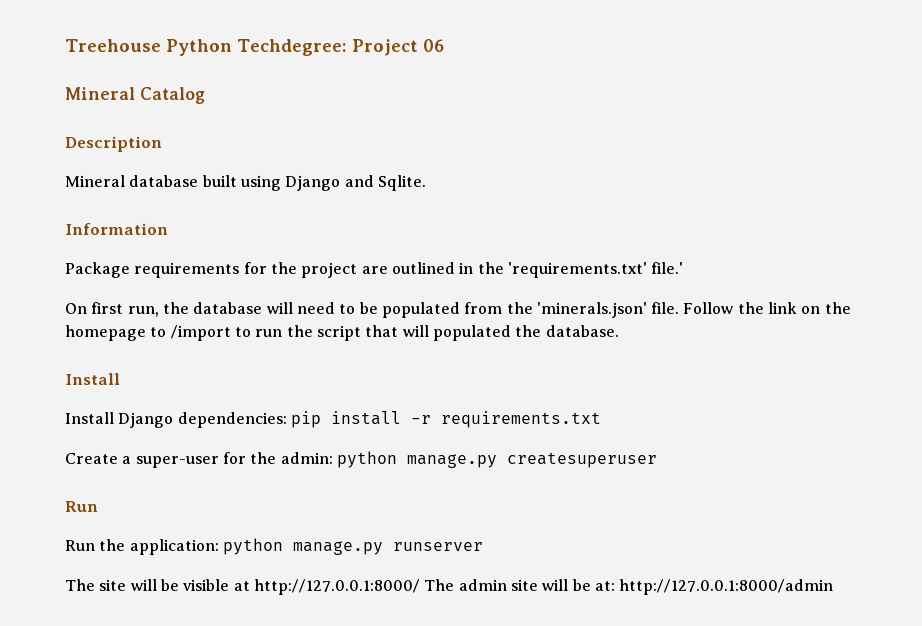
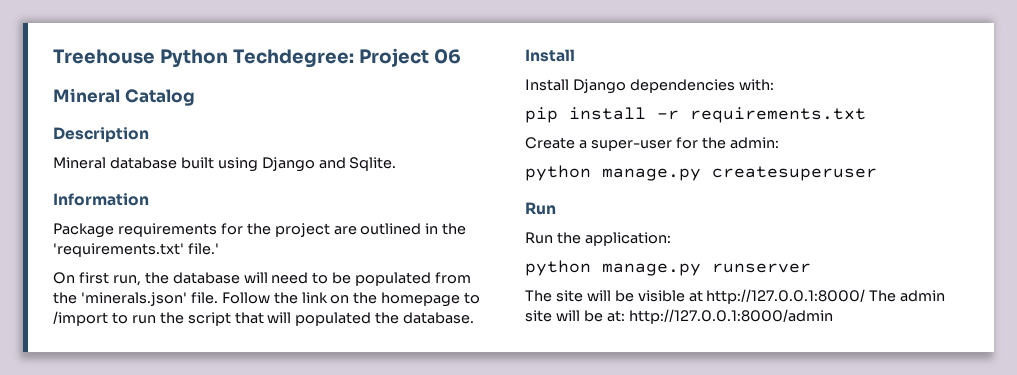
- Install Django dependencies: pip install -r requirements.txt
+ Install Django dependencies with:
+ pip install -r requirements.txt
- Create a super-user for the admin: python manage.py createsuperuser
+ Create a super-user for the admin:
+ python manage.py createsuperuser
- Run the application: python manage.py runserver
+ Run the application:
+ python manage.py runserver

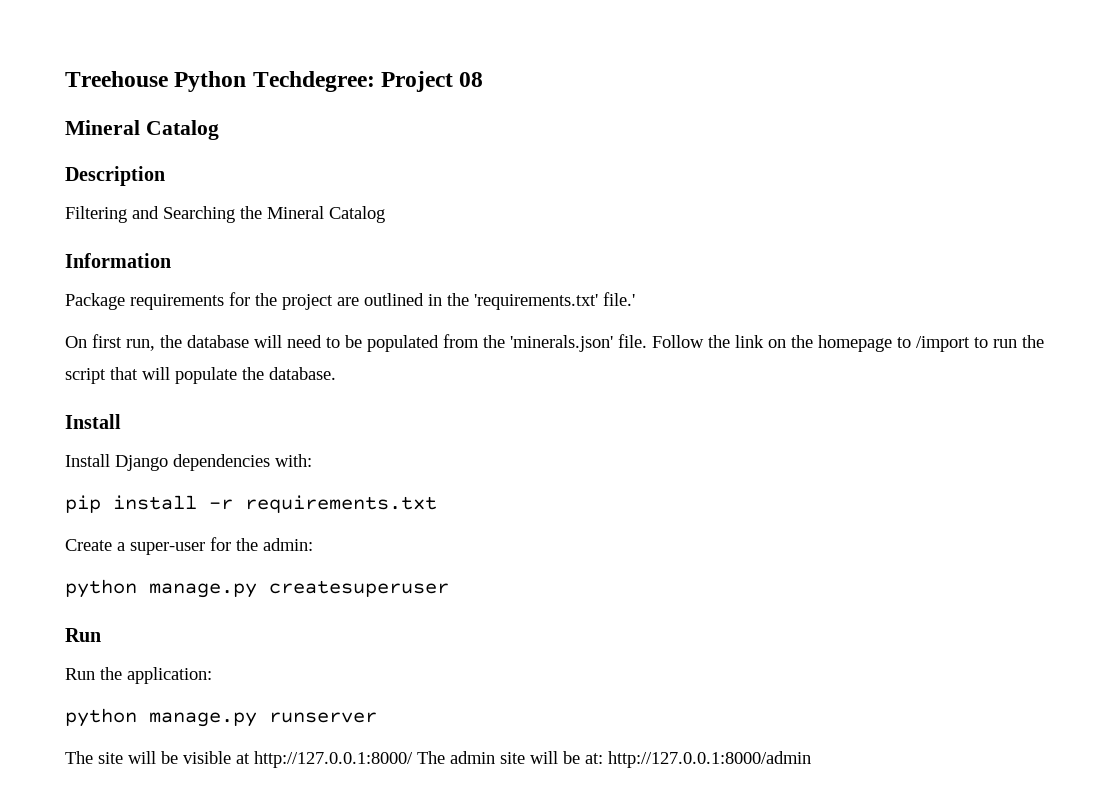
- Treehouse Python Techdegree: Project 06
+ Treehouse Python Techdegree: Project 08
- Mineral database built using Django and Sqlite.
+ Filtering and Searching the Mineral Catalog
- Follow the link on the homepage to /import to run the script that will populated the database.
+ Follow the link on the homepage to /import to run the script that will populate the database.

